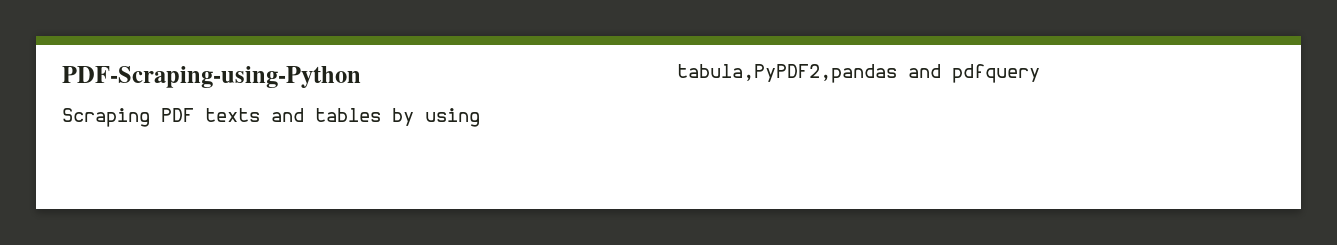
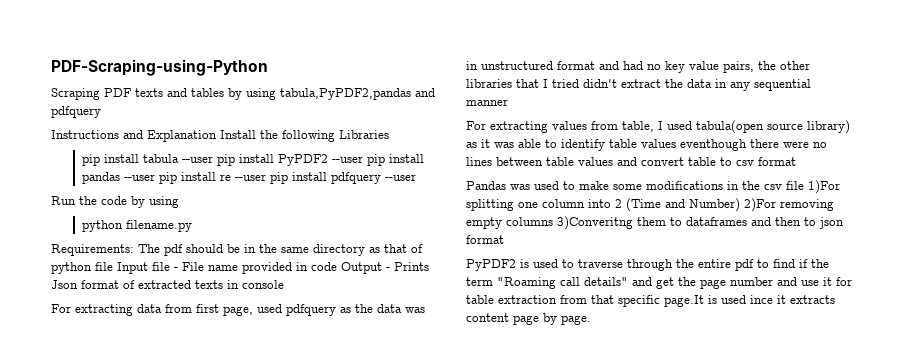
+ Instructions and Explanation Install the following Libraries
+ pip install tabula --user pip install PyPDF2 --user pip install pandas --user pip install re --user pip install pdfquery --user
+ Run the code by using
+ python filename.py
+ Requirements: The pdf should be in the same directory as that of python file Input file - File name provided in code Output - Prints Json format of extracted texts in console
+ For extracting data from first page, used pdfquery as the data was in unstructured format and had no key value pairs, the other libraries that I tried didn't extract the data in any sequential manner
+ For extracting values from table, I used tabula(open source library) as it was able to identify table values eventhough there were no lines between table values and convert table to csv format
+ Pandas was used to make some modifications in the csv file 1)For splitting one column into 2 (Time and Number) 2)For removing empty columns 3)Converitng them to dataframes and then to json format
+ PyPDF2 is used to traverse through the entire pdf to find if the term "Roaming call details" and get the page number and use it for table extraction from that specific page.It is used ince it extracts content page by page.

